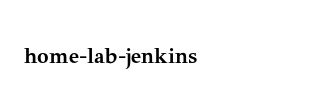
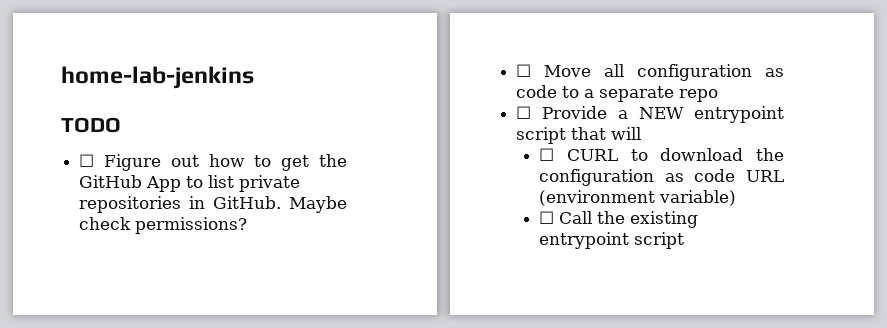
+ TODO
+ ☐ Figure out how to get the GitHub App to list private repositories in GitHub. Maybe check permissions?
+ ☐ Move all configuration as code to a separate repo
+ ☐ Provide a NEW entrypoint script that will
+ ☐ CURL to download the configuration as code URL (environment variable)
+ ☐ Call the existing entrypoint script

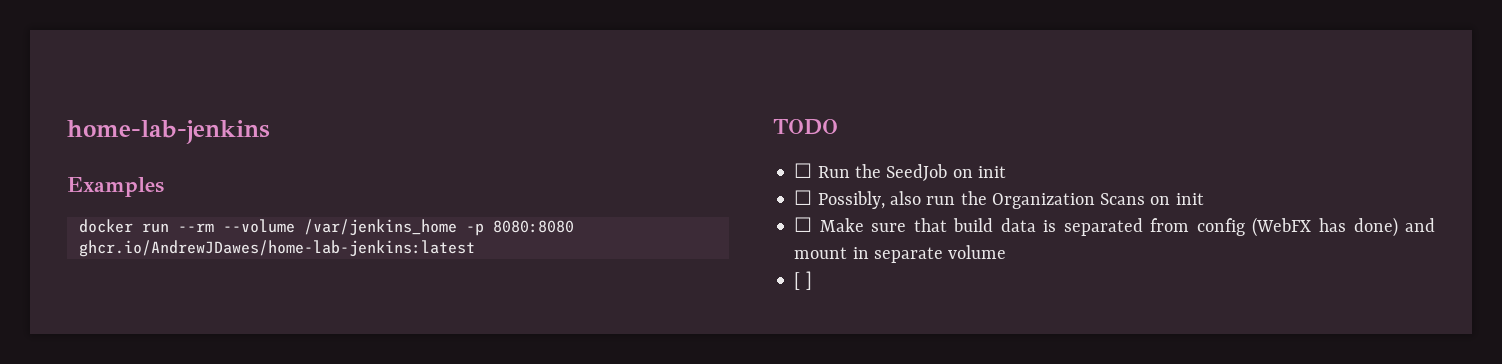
+ Examples
+ docker run --rm --volume /var/jenkins_home -p 8080:8080 ghcr.io/AndrewJDawes/home-lab-jenkins:latest
  TODO
- ☐ Figure out how to get the GitHub App to list private repositories in GitHub. Maybe check permissions?
- ☐ Move all configuration as code to a separate repo
- ☐ Provide a NEW entrypoint script that will
- ☐ CURL to download the configuration as code URL (environment variable)
- ☐ Call the existing entrypoint script
+ ☐ Run the SeedJob on init
+ ☐ Possibly, also run the Organization Scans on init
+ ☐ Make sure that build data is separated from config (WebFX has done) and mount in separate volume
+ [ ]

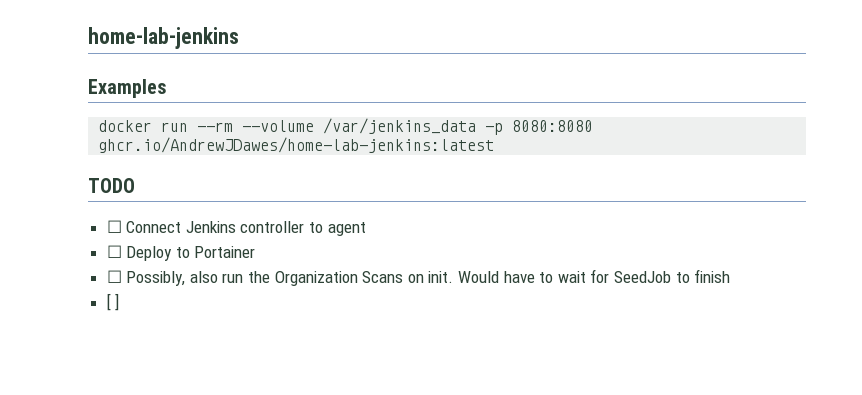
- docker run --rm --volume /var/jenkins_home -p 8080:8080 ghcr.io/AndrewJDawes/home-lab-jenkins:latest
+ docker run --rm --volume /var/jenkins_data -p 8080:8080 ghcr.io/AndrewJDawes/home-lab-jenkins:latest
- ☐ Run the SeedJob on init
+ ☐ Connect Jenkins controller to agent
+ ☐ Deploy to Portainer
- ☐ Possibly, also run the Organization Scans on init
- ☐ Make sure that build data is separated from config (WebFX has done) and mount in separate volume
+ ☐ Possibly, also run the Organization Scans on init. Would have to wait for SeedJob to finish

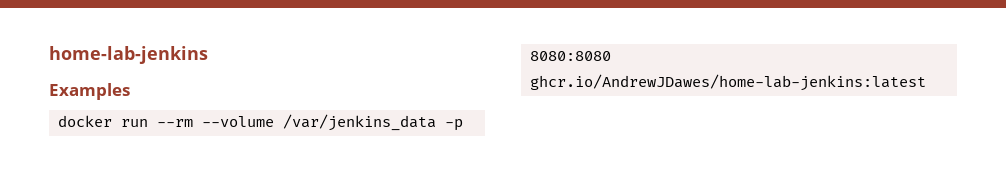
- TODO
- ☐ Connect Jenkins controller to agent
- ☐ Deploy to Portainer
- ☐ Possibly, also run the Organization Scans on init. Would have to wait for SeedJob to finish
- [ ]

